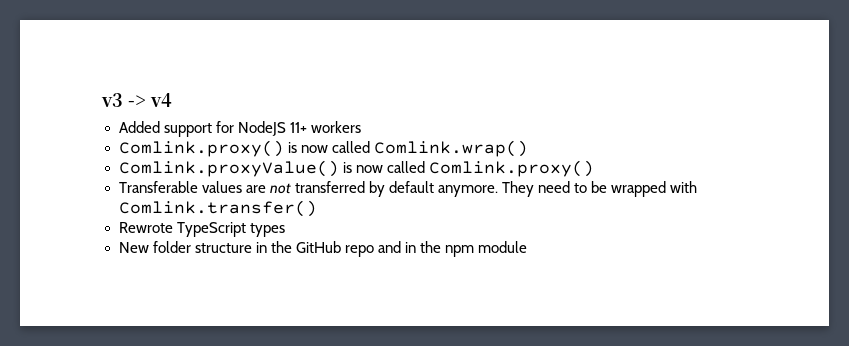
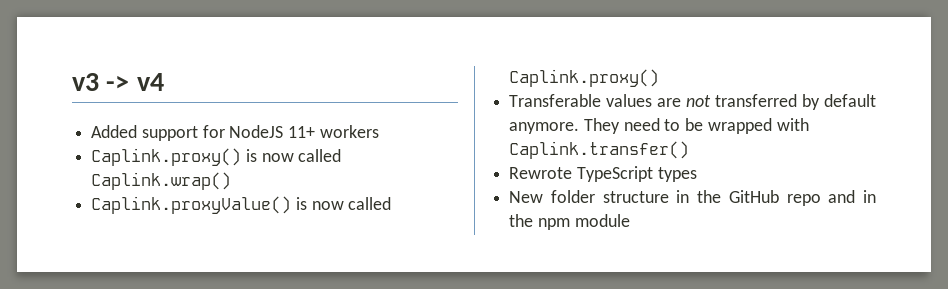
- Comlink.proxy() is now called Comlink.wrap()
- Comlink.proxyValue() is now called Comlink.proxy()
+ Caplink.proxy() is now called Caplink.wrap()
+ Caplink.proxyValue() is now called Caplink.proxy()
- They need to be wrapped with Comlink.transfer()
+ They need to be wrapped with Caplink.transfer()

